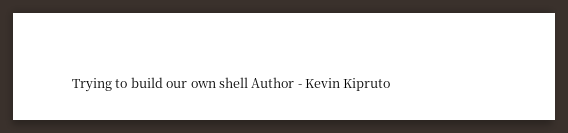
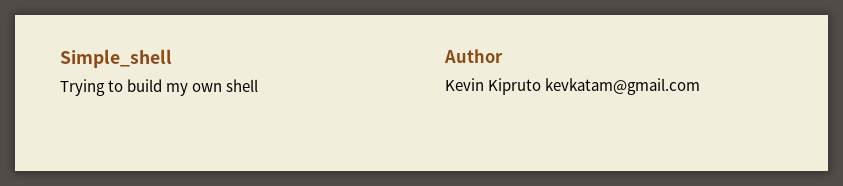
+ Simple_shell
- Trying to build our own shell Author - Kevin Kipruto
+ Trying to build my own shell
+ Author
+ Kevin Kipruto kevkatam@gmail.com

